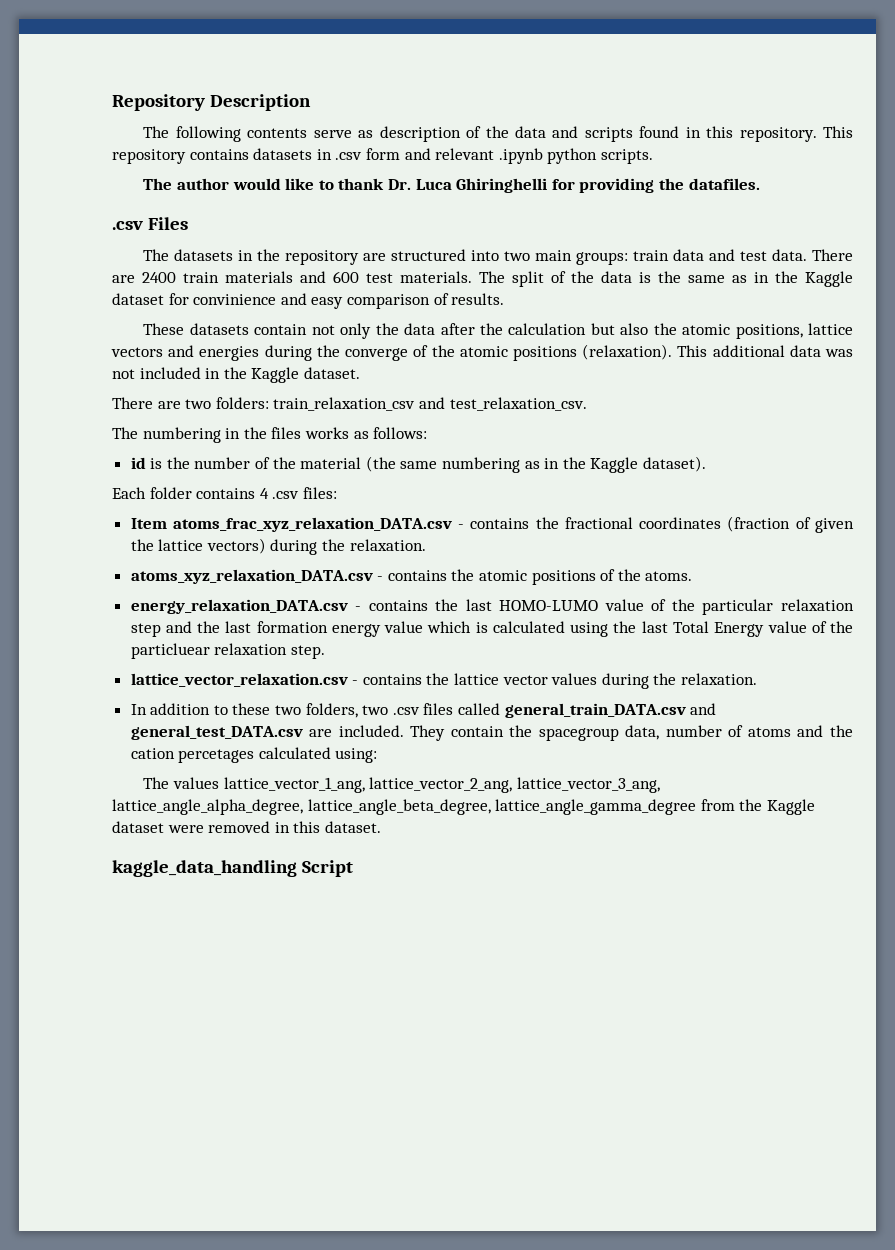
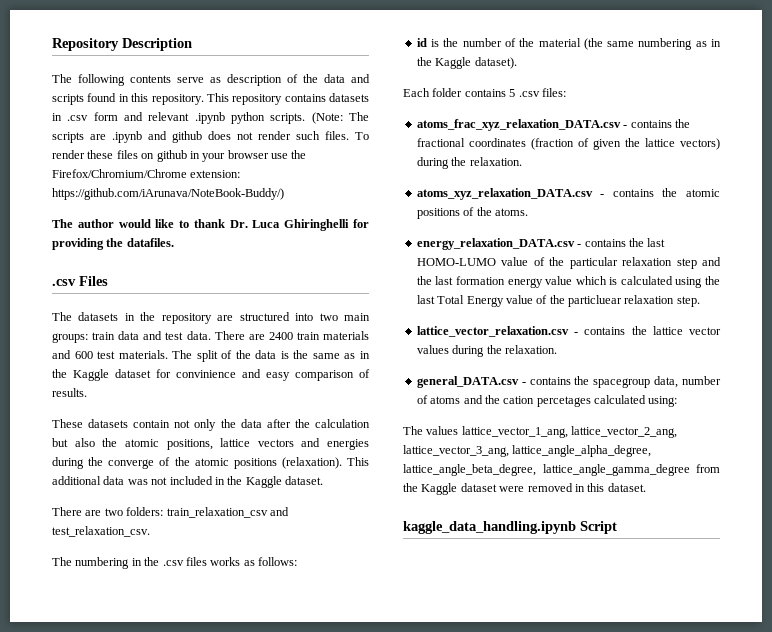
+ (Note: The scripts are .ipynb and github does not render such files. To render these files on github in your browser use the Firefox/Chromium/Chrome extension: https://github.com/iArunava/NoteBook-Buddy/)
- The numbering in the files works as follows:
+ The numbering in the .csv files works as follows:
- Each folder contains 4 .csv files:
+ Each folder contains 5 .csv files:
- Item atoms_frac_xyz_relaxation_DATA.csv - contains the fractional coordinates (fraction of given the lattice vectors) during the relaxation.
+ atoms_frac_xyz_relaxation_DATA.csv - contains the fractional coordinates (fraction of given the lattice vectors) during the relaxation.
- In addition to these two folders, two .csv files called general_train_DATA.csv and general_test_DATA.csv are included. They contain the spacegroup data, number of atoms and the cation percetages calculated using:
+ general_DATA.csv - contains the spacegroup data, number of atoms and the cation percetages calculated using:
- kaggle_data_handling Script
+ kaggle_data_handling.ipynb Script

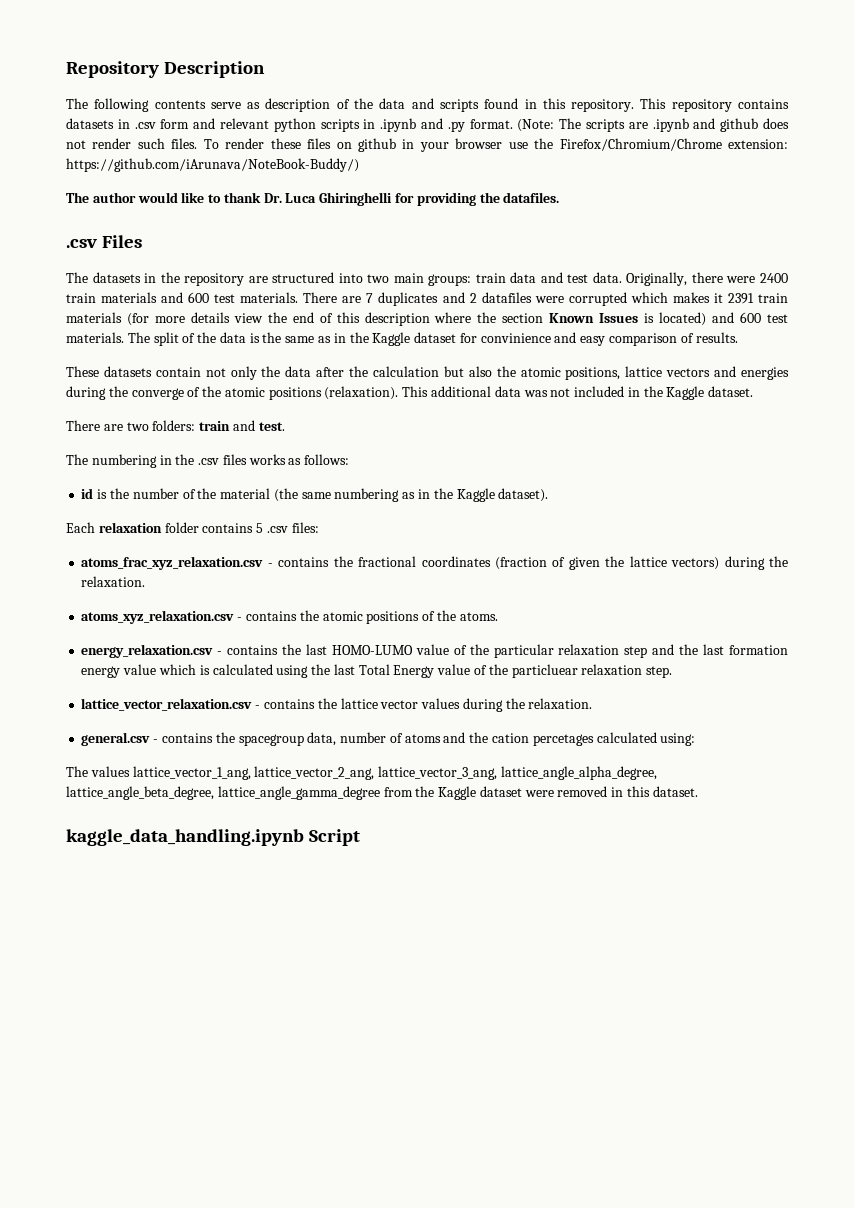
- This repository contains datasets in .csv form and relevant .ipynb python scripts.
+ This repository contains datasets in .csv form and relevant python scripts in .ipynb and .py format.
- There are 2400 train materials and 600 test materials.
+ Originally, there were 2400 train materials and 600 test materials.
+ There are 7 duplicates and 2 datafiles were corrupted which makes it 2391 train materials (for more details view the end of this description where the section Known Issues is located) and 600 test materials.
- There are two folders: train_relaxation_csv and test_relaxation_csv.
+ There are two folders: train and test.
- Each folder contains 5 .csv files:
+ Each relaxation folder contains 5 .csv files:
- atoms_frac_xyz_relaxation_DATA.csv - contains the fractional coordinates (fraction of given the lattice vectors) during the relaxation.
+ atoms_frac_xyz_relaxation.csv - contains the fractional coordinates (fraction of given the lattice vectors) during the relaxation.
- atoms_xyz_relaxation_DATA.csv - contains the atomic positions of the atoms.
+ atoms_xyz_relaxation.csv - contains the atomic positions of the atoms.
- energy_relaxation_DATA.csv - contains the last HOMO-LUMO value of the particular relaxation step and the last formation energy value which is calculated using the last Total Energy value of the particluear relaxation step.
+ energy_relaxation.csv - contains the last HOMO-LUMO value of the particular relaxation step and the last formation energy value which is calculated using the last Total Energy value of the particluear relaxation step.
- general_DATA.csv - contains the spacegroup data, number of atoms and the cation percetages calculated using:
+ general.csv - contains the spacegroup data, number of atoms and the cation percetages calculated using:

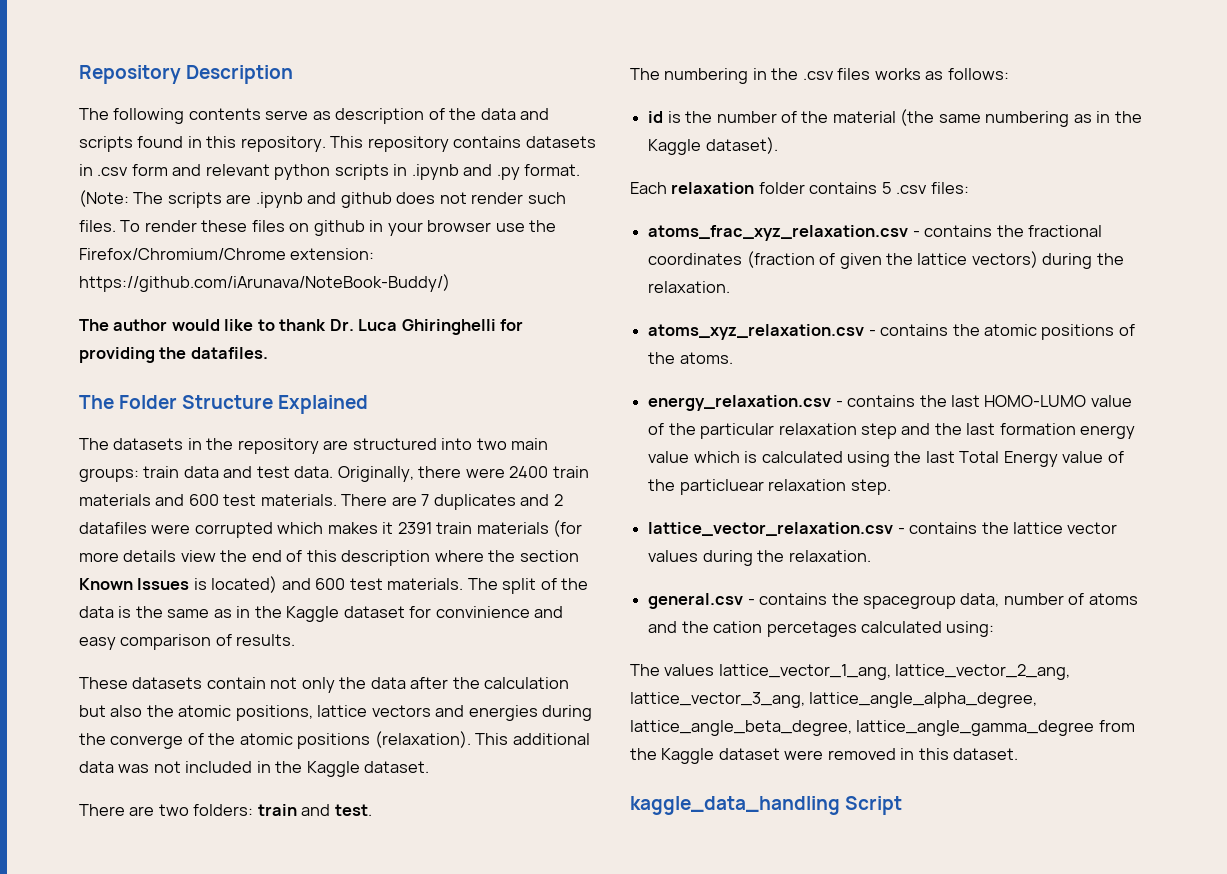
- .csv Files
+ The Folder Structure Explained
- kaggle_data_handling.ipynb Script
+ kaggle_data_handling Script

